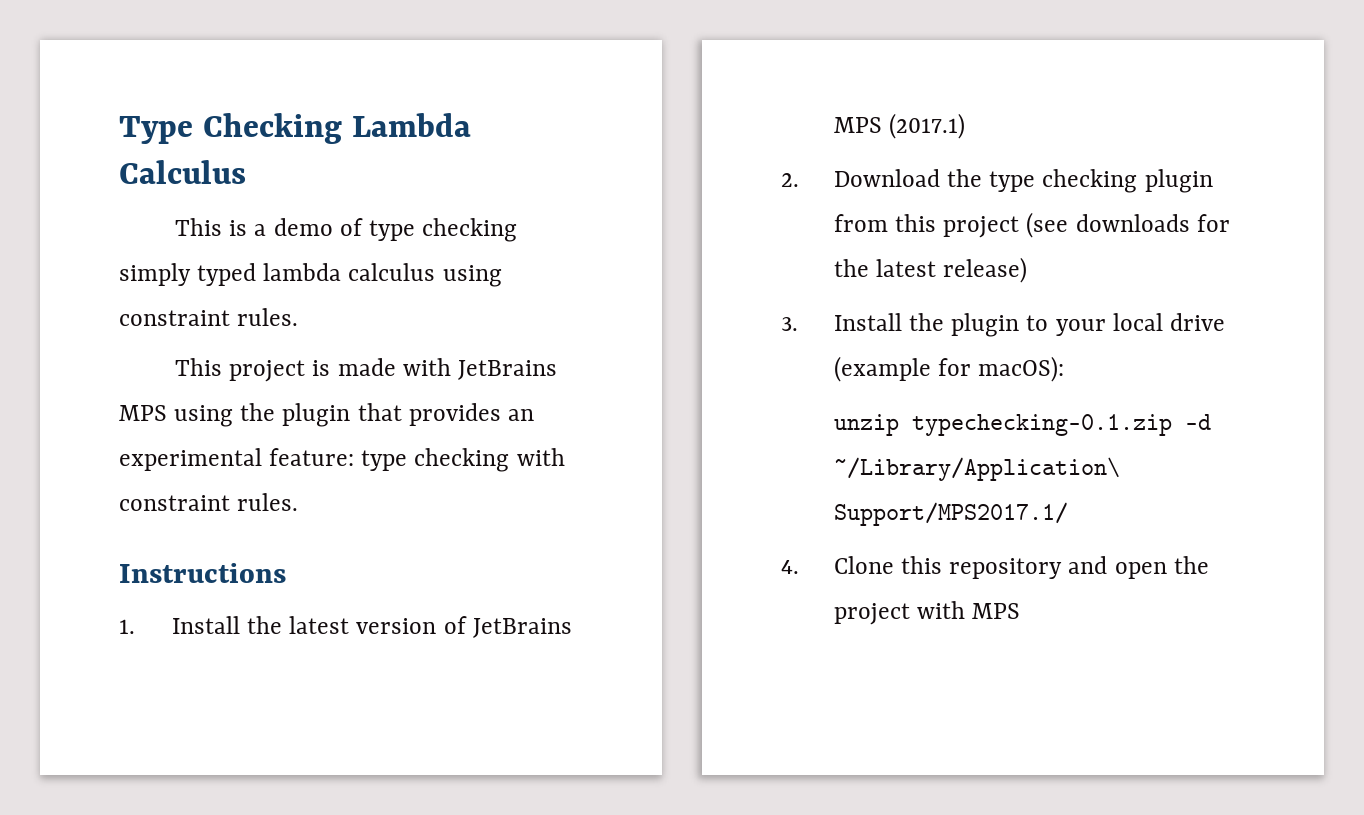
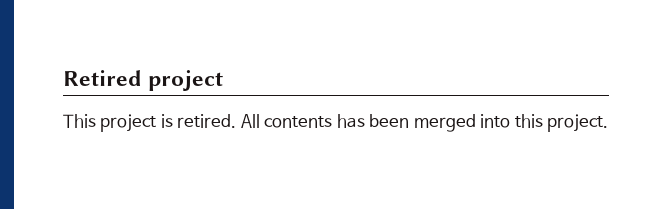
- Type Checking Lambda Calculus
- This is a demo of type checking simply typed lambda calculus using constraint rules.
- This project is made with JetBrains MPS using the plugin that provides an experimental feature: type checking with constraint rules.
- Instructions
- 1. Install the latest version of JetBrains MPS (2017.1)
- 2. Download the type checking plugin from this project (see downloads for the latest release)
- 3. Install the plugin to your local drive (example for macOS):
- unzip typechecking-0.1.zip -d ~/Library/Application\ Support/MPS2017.1/
- 4. Clone this repository and open the project with MPS
+ Retired project
+ This project is retired. All contents has been merged into this project.

